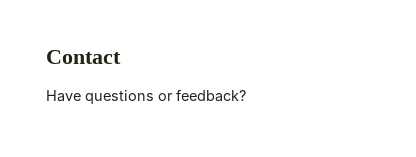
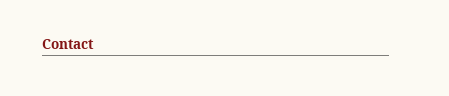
- Have questions or feedback?

